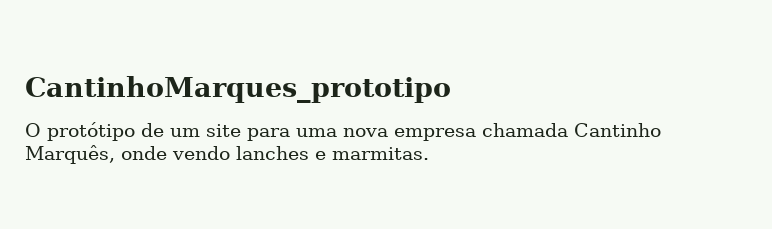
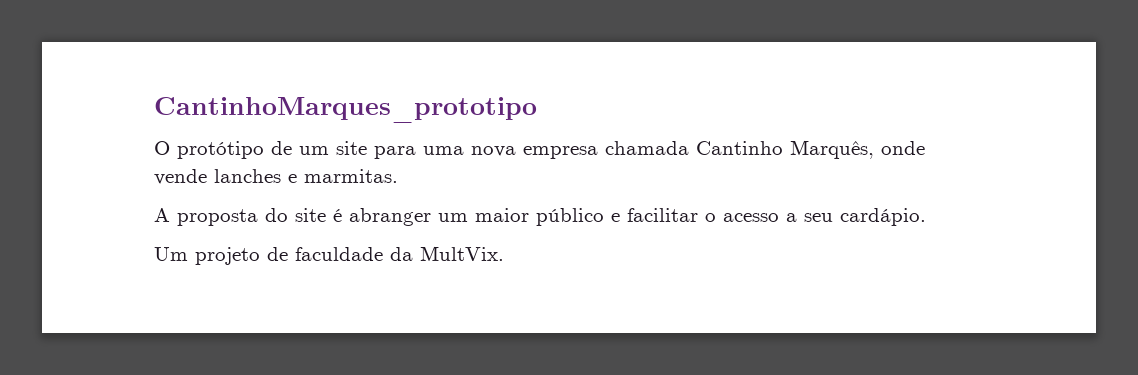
- O protótipo de um site para uma nova empresa chamada Cantinho Marquês, onde vendo lanches e marmitas.
+ O protótipo de um site para uma nova empresa chamada Cantinho Marquês, onde vende lanches e marmitas.
+ A proposta do site é abranger um maior público e facilitar o acesso a seu cardápio.
+ Um projeto de faculdade da MultVix.

